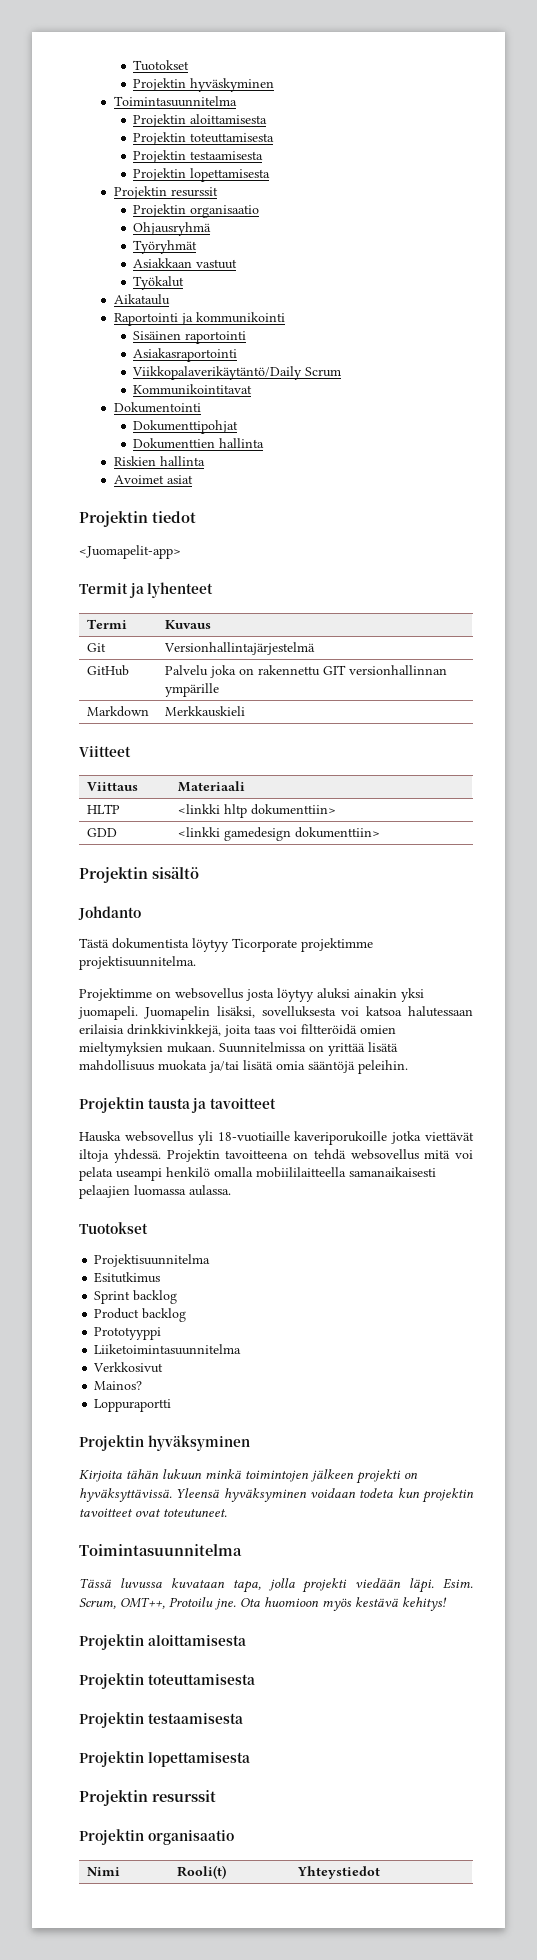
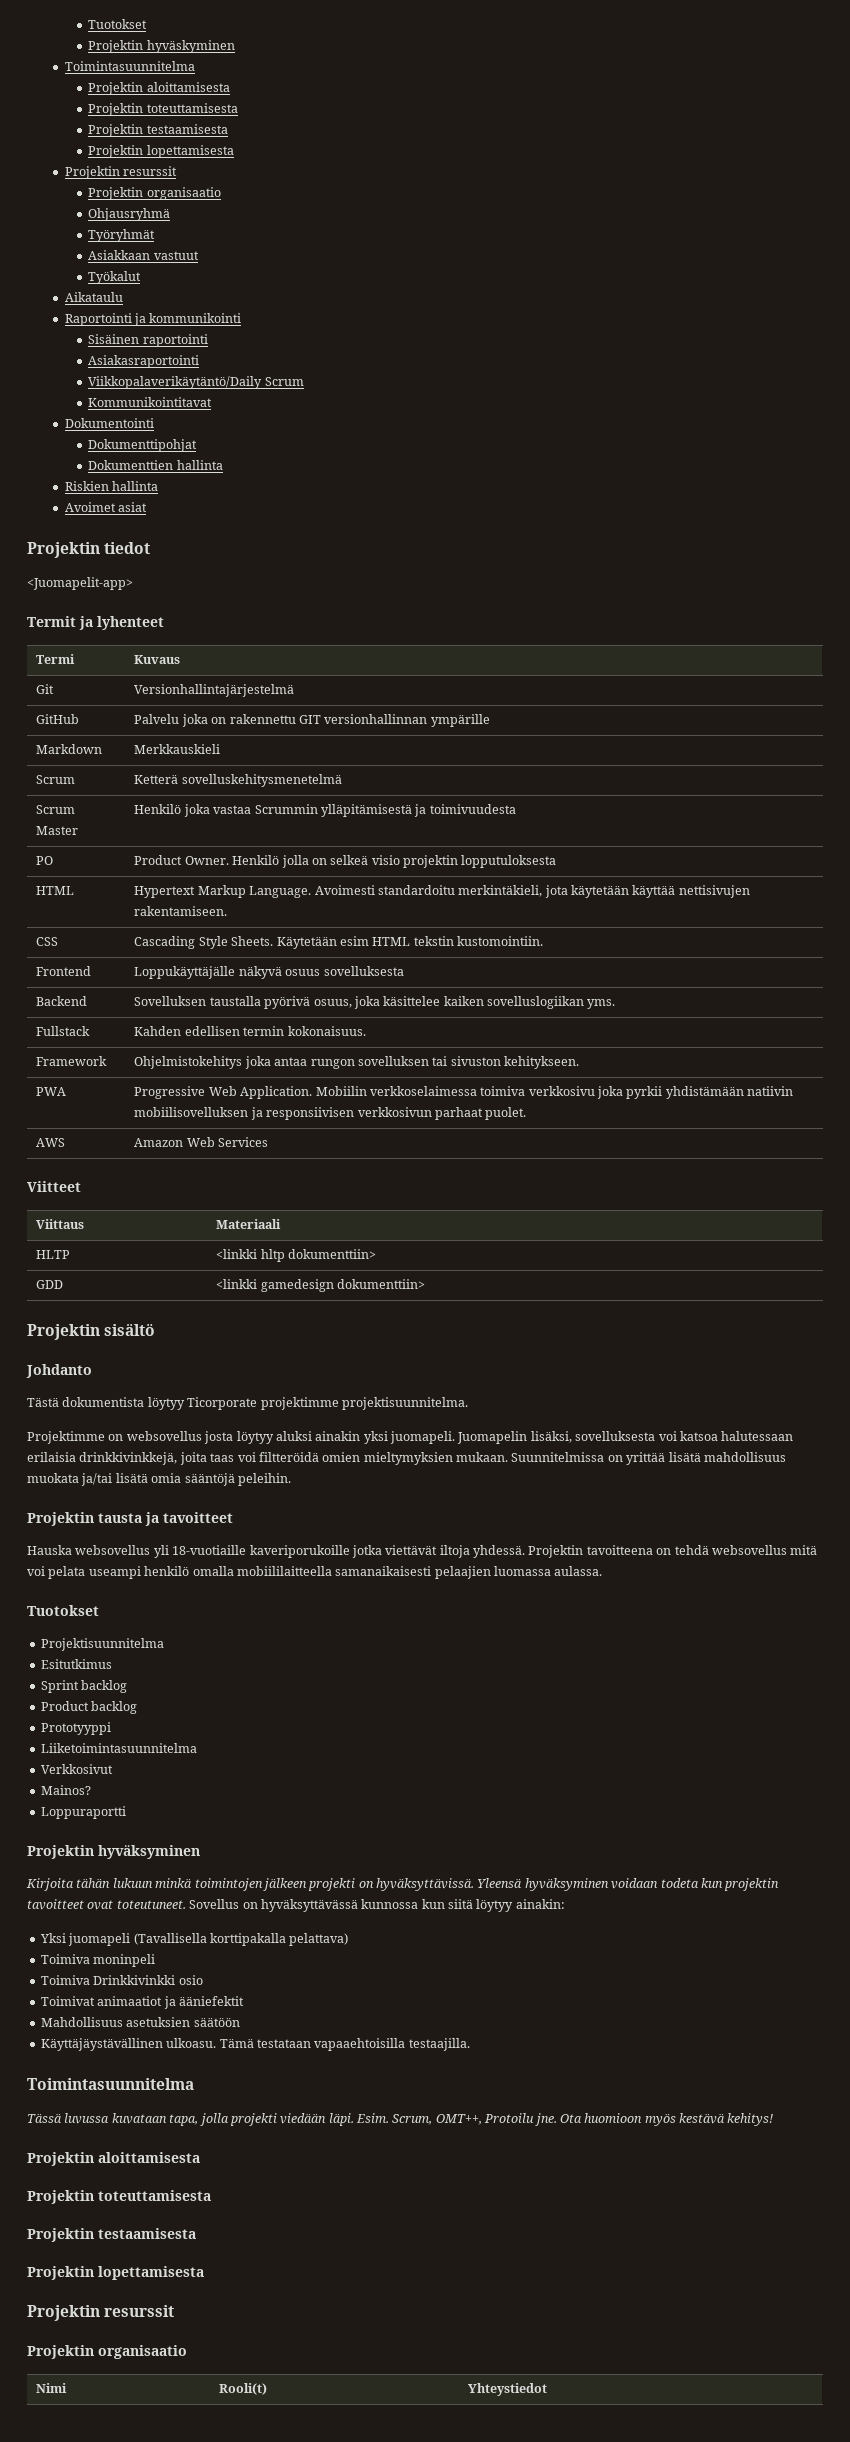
+ Scrum | Ketterä sovelluskehitysmenetelmä
+ Scrum Master | Henkilö joka vastaa Scrummin ylläpitämisestä ja toimivuudesta
+ PO | Product Owner. Henkilö jolla on selkeä visio projektin lopputuloksesta
+ HTML | Hypertext Markup Language. Avoimesti standardoitu merkintäkieli, jota käytetään käyttää nettisivujen rakentamiseen.
+ CSS | Cascading Style Sheets. Käytetään esim HTML tekstin kustomointiin.
+ Frontend | Loppukäyttäjälle näkyvä osuus sovelluksesta
+ Backend | Sovelluksen taustalla pyörivä osuus, joka käsittelee kaiken sovelluslogiikan yms.
+ Fullstack | Kahden edellisen termin kokonaisuus.
+ Framework | Ohjelmistokehitys joka antaa rungon sovelluksen tai sivuston kehitykseen.
+ PWA | Progressive Web Application. Mobiilin verkkoselaimessa toimiva verkkosivu joka pyrkii yhdistämään natiivin mobiilisovelluksen ja responsiivisen verkkosivun parhaat puolet.
+ AWS | Amazon Web Services
+ Sovellus on hyväksyttävässä kunnossa kun siitä löytyy ainakin:
+ Yksi juomapeli (Tavallisella korttipakalla pelattava)
+ Toimiva moninpeli
+ Toimiva Drinkkivinkki osio
+ Toimivat animaatiot ja ääniefektit
+ Mahdollisuus asetuksien säätöön
+ Käyttäjäystävällinen ulkoasu. Tämä testataan vapaaehtoisilla testaajilla.

